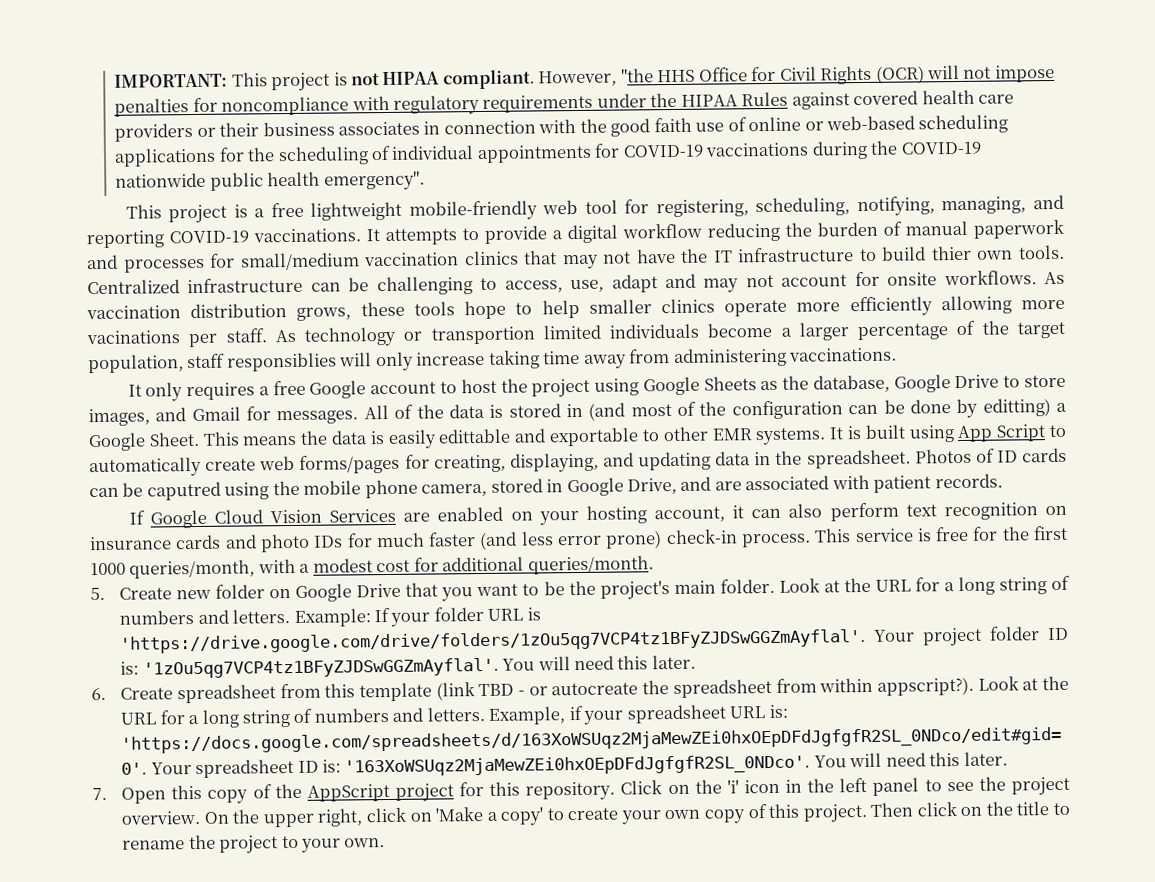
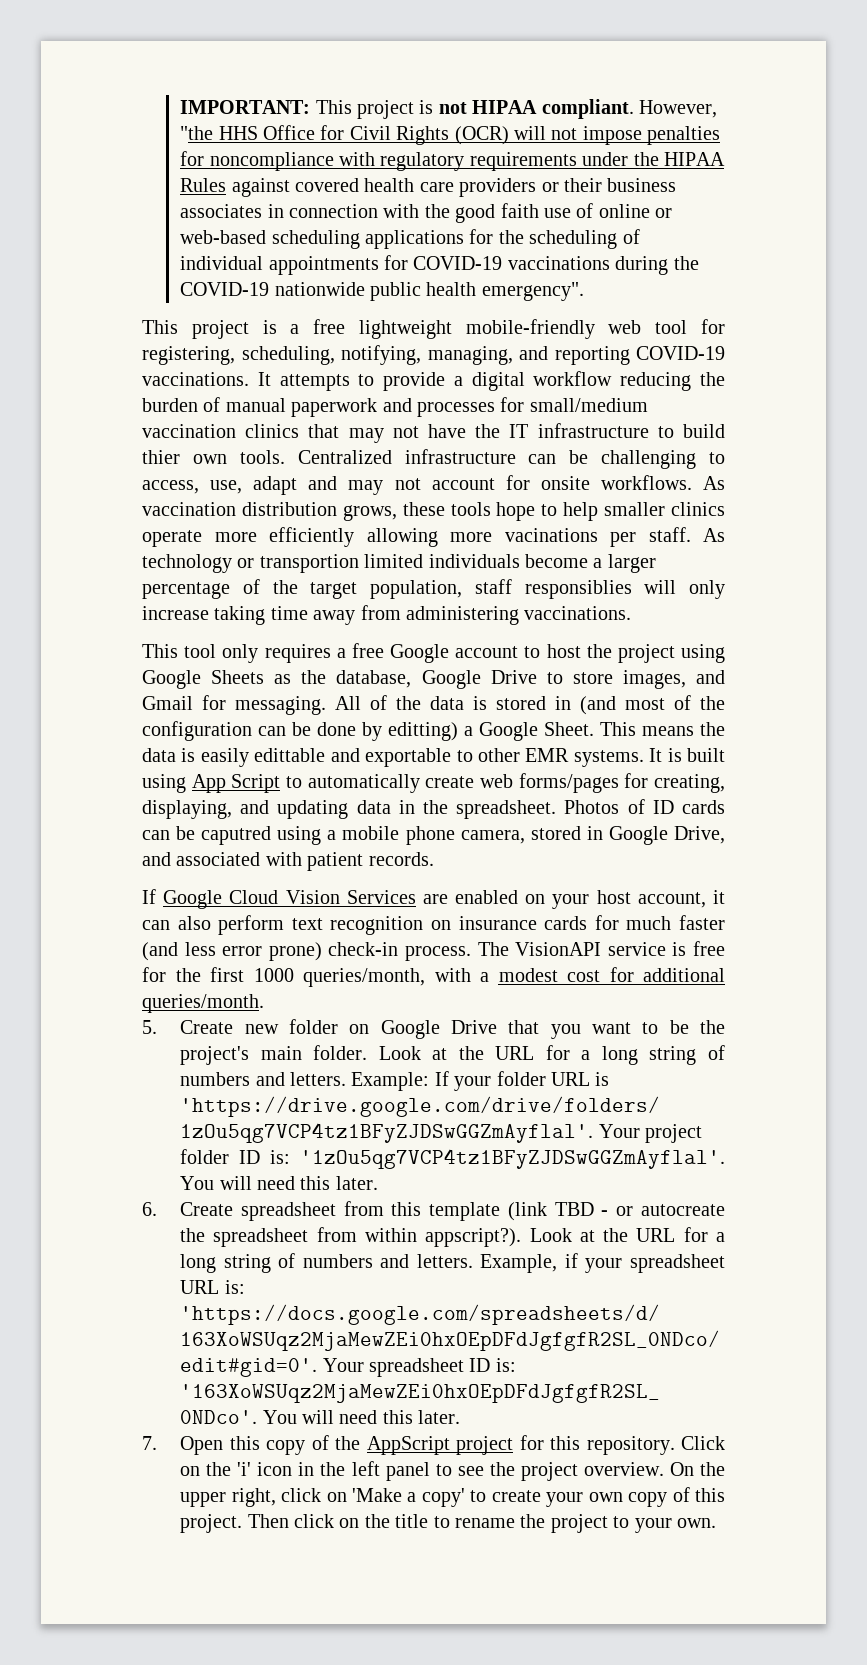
- It only requires a free Google account to host the project using Google Sheets as the database, Google Drive to store images, and Gmail for messages.
+ This tool only requires a free Google account to host the project using Google Sheets as the database, Google Drive to store images, and Gmail for messaging.
- Photos of ID cards can be caputred using the mobile phone camera, stored in Google Drive, and are associated with patient records.
+ Photos of ID cards can be caputred using a mobile phone camera, stored in Google Drive, and associated with patient records.
- If Google Cloud Vision Services are enabled on your hosting account, it can also perform text recognition on insurance cards and photo IDs for much faster (and less error prone) check-in process.
+ If Google Cloud Vision Services are enabled on your host account, it can also perform text recognition on insurance cards for much faster (and less error prone) check-in process.
- This service is free for the first 1000 queries/month, with a modest cost for additional queries/month.
+ The VisionAPI service is free for the first 1000 queries/month, with a modest cost for additional queries/month.

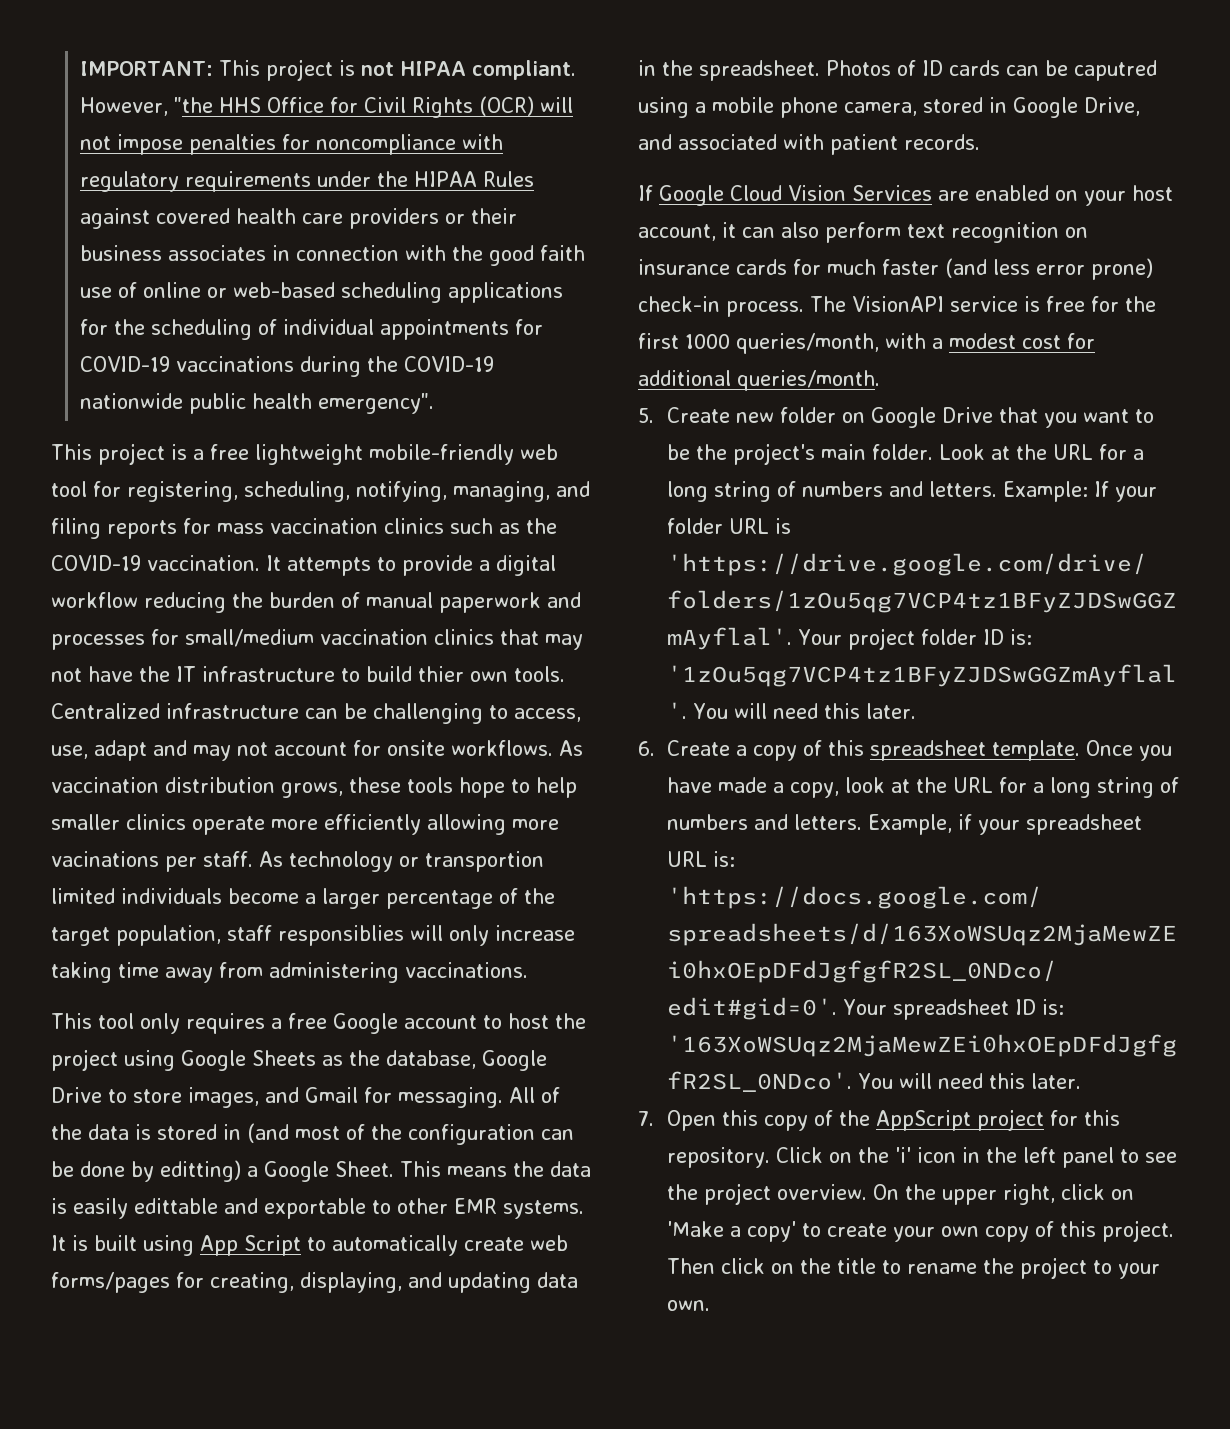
- This project is a free lightweight mobile-friendly web tool for registering, scheduling, notifying, managing, and reporting COVID-19 vaccinations.
+ This project is a free lightweight mobile-friendly web tool for registering, scheduling, notifying, managing, and filing reports for mass vaccination clinics such as the COVID-19 vaccination.
- 6. Create spreadsheet from this template (link TBD - or autocreate the spreadsheet from within appscript?). Look at the URL for a long string of numbers and letters.
+ 6. Create a copy of this spreadsheet template. Once you have made a copy, look at the URL for a long string of numbers and letters.

